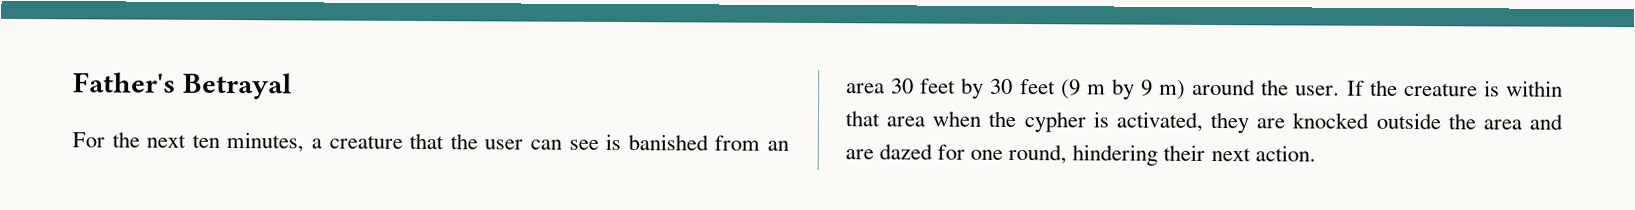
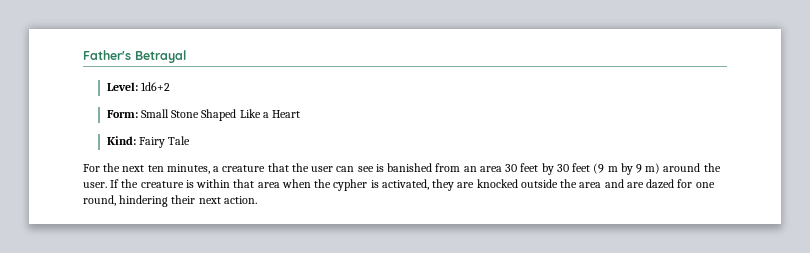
+ Level: 1d6+2
+ Form: Small Stone Shaped Like a Heart
+ Kind: Fairy Tale

